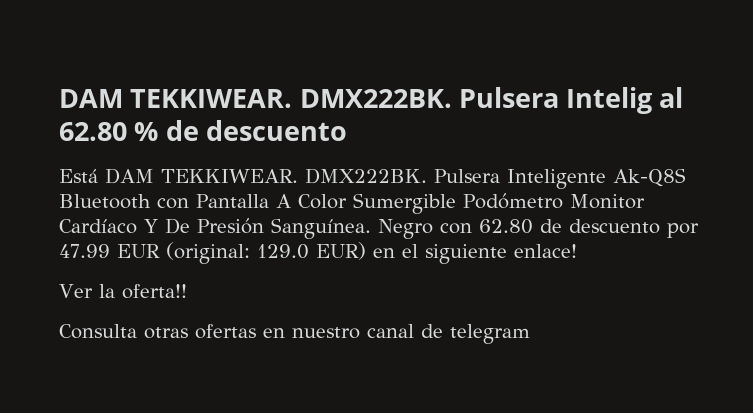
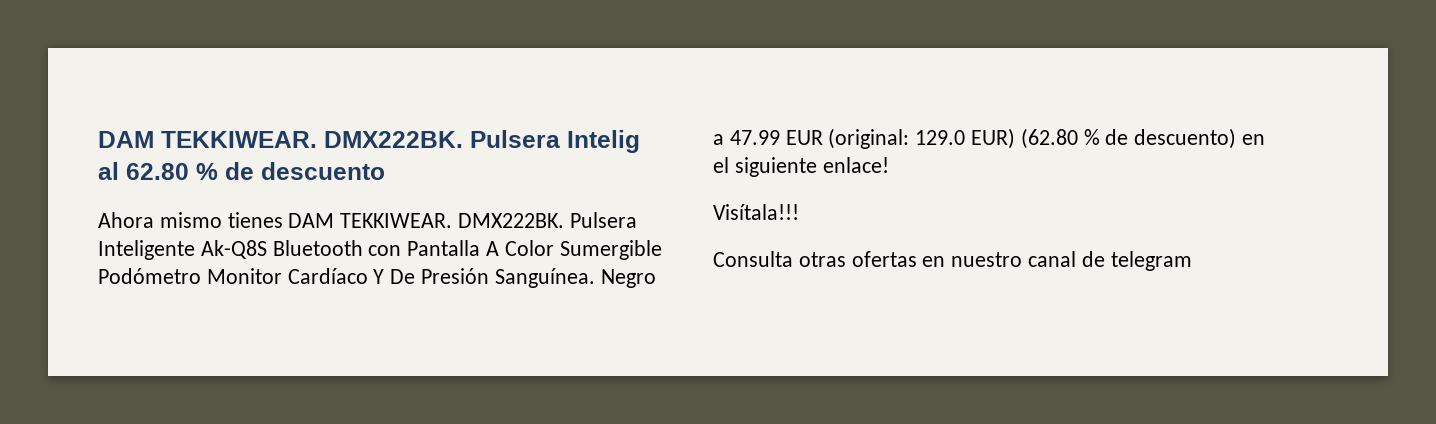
- Está DAM TEKKIWEAR.
+ Ahora mismo tienes DAM TEKKIWEAR.
- Negro con 62.80 de descuento por 47.99 EUR (original: 129.0 EUR) en el siguiente enlace!
+ Negro a 47.99 EUR (original: 129.0 EUR) (62.80 % de descuento) en el siguiente enlace!
- Ver la oferta!!
+ Visítala!!!

